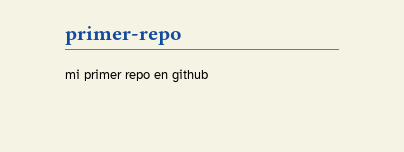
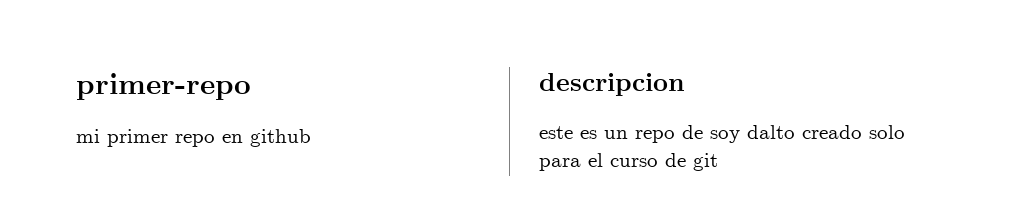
+ descripcion
+ este es un repo de soy dalto creado solo para el curso de git

